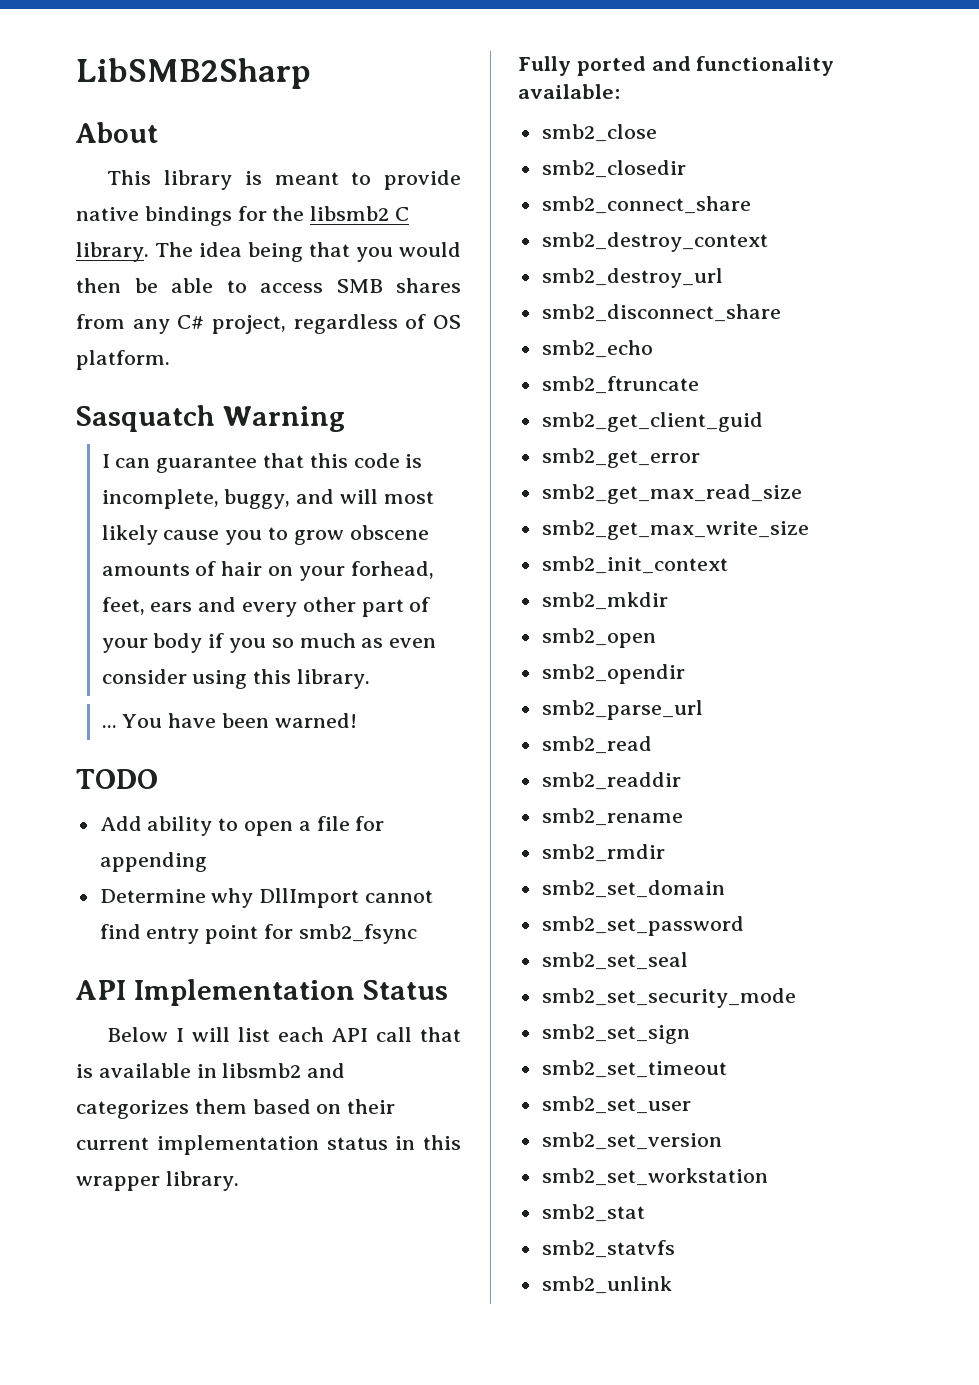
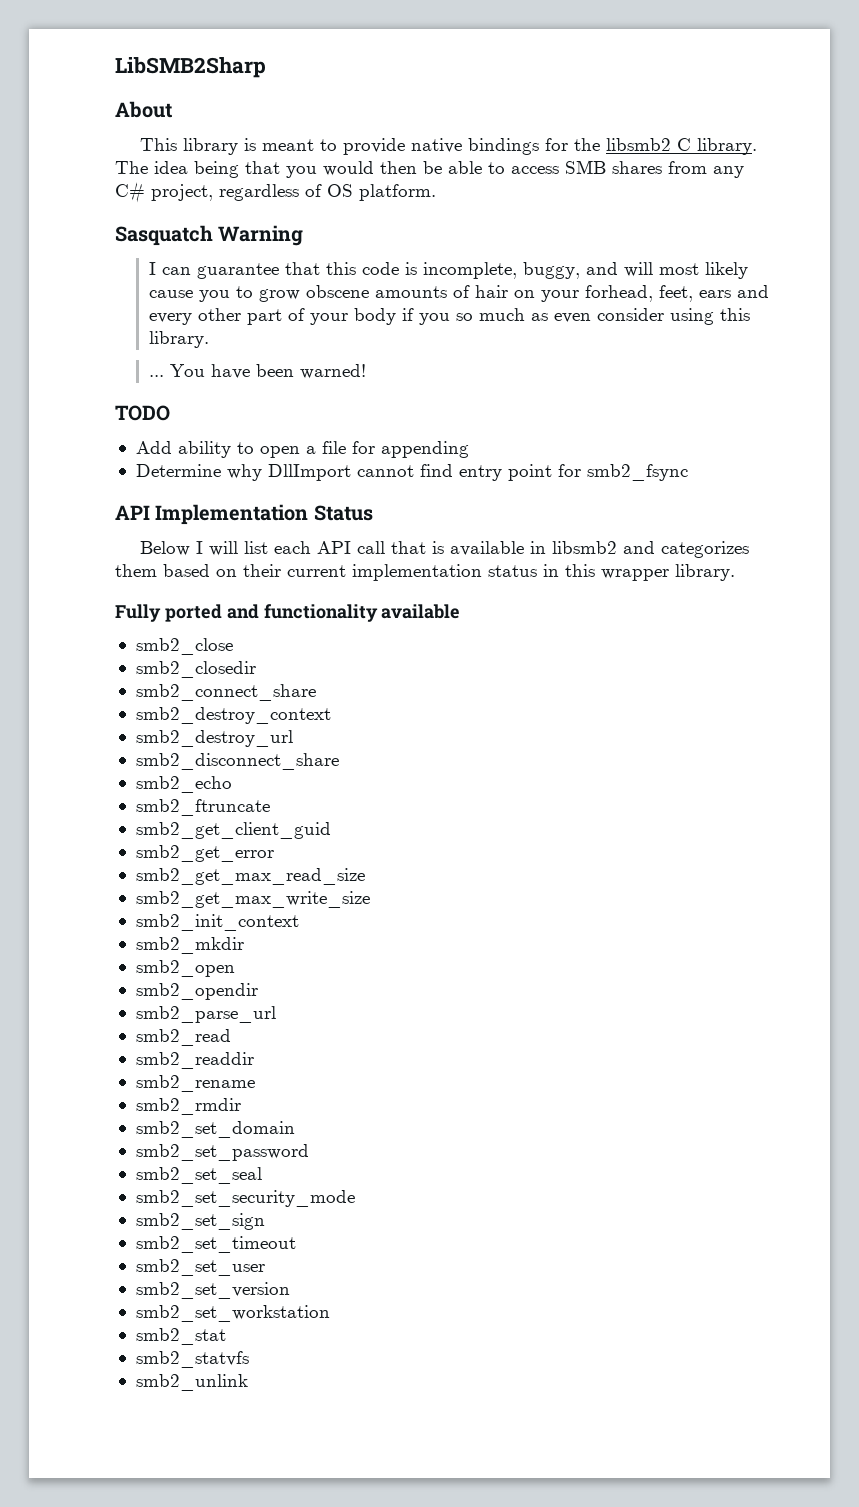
- Fully ported and functionality available:
+ Fully ported and functionality available

